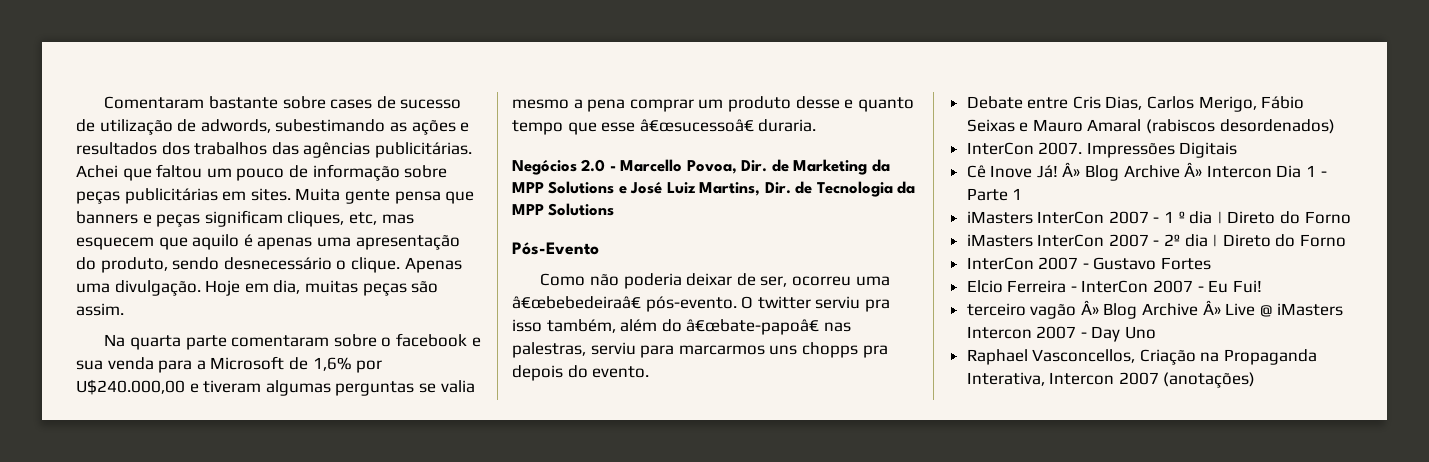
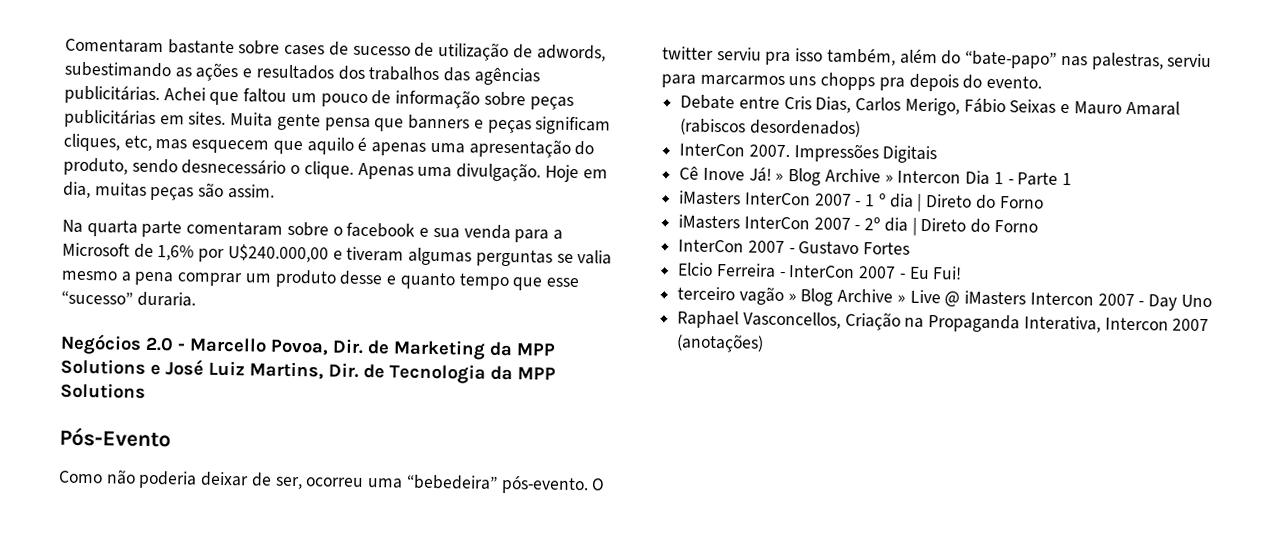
- Na quarta parte comentaram sobre o facebook e sua venda para a Microsoft de 1,6% por U$240.000,00 e tiveram algumas perguntas se valia mesmo a pena comprar um produto desse e quanto tempo que esse â€œsucessoâ€ duraria.
+ Na quarta parte comentaram sobre o facebook e sua venda para a Microsoft de 1,6% por U$240.000,00 e tiveram algumas perguntas se valia mesmo a pena comprar um produto desse e quanto tempo que esse “sucesso” duraria.
- Como não poderia deixar de ser, ocorreu uma â€œbebedeiraâ€ pós-evento.
+ Como não poderia deixar de ser, ocorreu uma “bebedeira” pós-evento.
- O twitter serviu pra isso também, além do â€œbate-papoâ€ nas palestras, serviu para marcarmos uns chopps pra depois do evento.
+ O twitter serviu pra isso também, além do “bate-papo” nas palestras, serviu para marcarmos uns chopps pra depois do evento.
- Cê Inove Já! Â» Blog Archive Â» Intercon Dia 1 - Parte 1
+ Cê Inove Já! » Blog Archive » Intercon Dia 1 - Parte 1
- terceiro vagão Â» Blog Archive Â» Live @ iMasters Intercon 2007 - Day Uno
+ terceiro vagão » Blog Archive » Live @ iMasters Intercon 2007 - Day Uno

